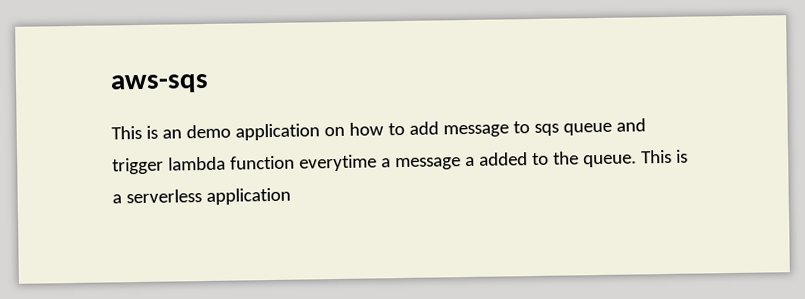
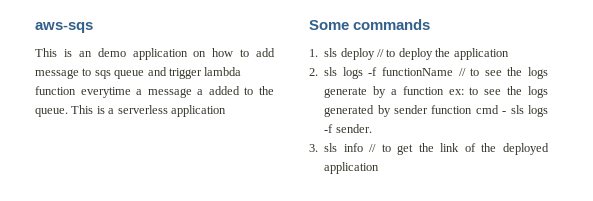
+ Some commands
+ 1. sls deploy // to deploy the application
+ 2. sls logs -f functionName // to see the logs generate by a function ex: to see the logs generated by sender function cmd - sls logs -f sender.
+ 3. sls info // to get the link of the deployed application

